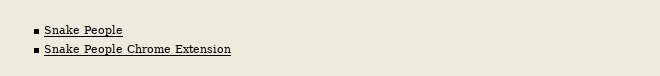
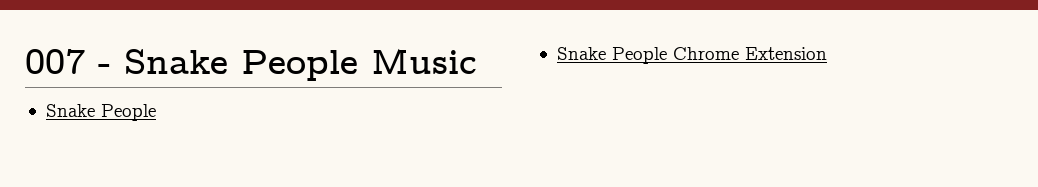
+ 007 - Snake People Music

